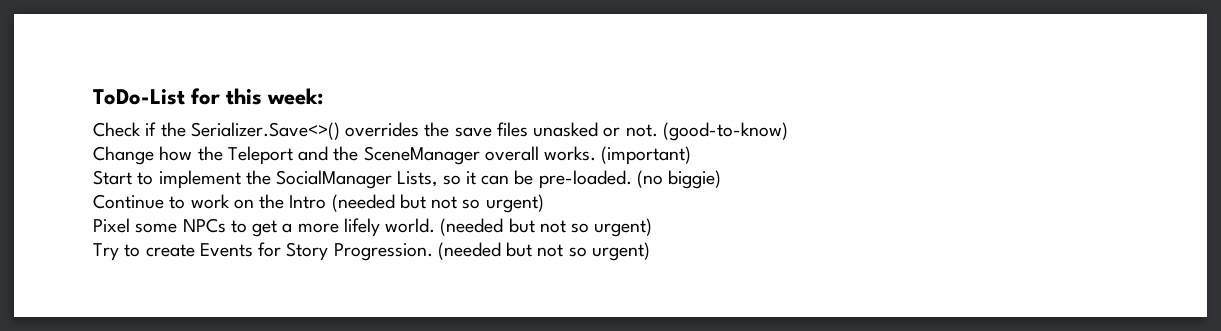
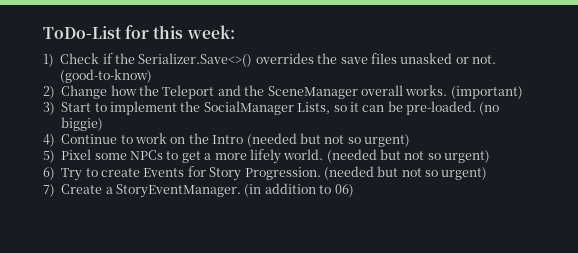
- Check if the Serializer.Save<>() overrides the save files unasked or not.
+ 1) Check if the Serializer.Save<>() overrides the save files unasked or not.
- Change how the Teleport and the SceneManager overall works.
+ 2) Change how the Teleport and the SceneManager overall works.
- Start to implement the SocialManager Lists, so it can be pre-loaded.
+ 3) Start to implement the SocialManager Lists, so it can be pre-loaded.
- Continue to work on the Intro (needed but not so urgent)
+ 4) Continue to work on the Intro (needed but not so urgent)
- Pixel some NPCs to get a more lifely world.
+ 5) Pixel some NPCs to get a more lifely world.
- Try to create Events for Story Progression.
+ 6) Try to create Events for Story Progression.
+ 7) Create a StoryEventManager. (in addition to 06)

